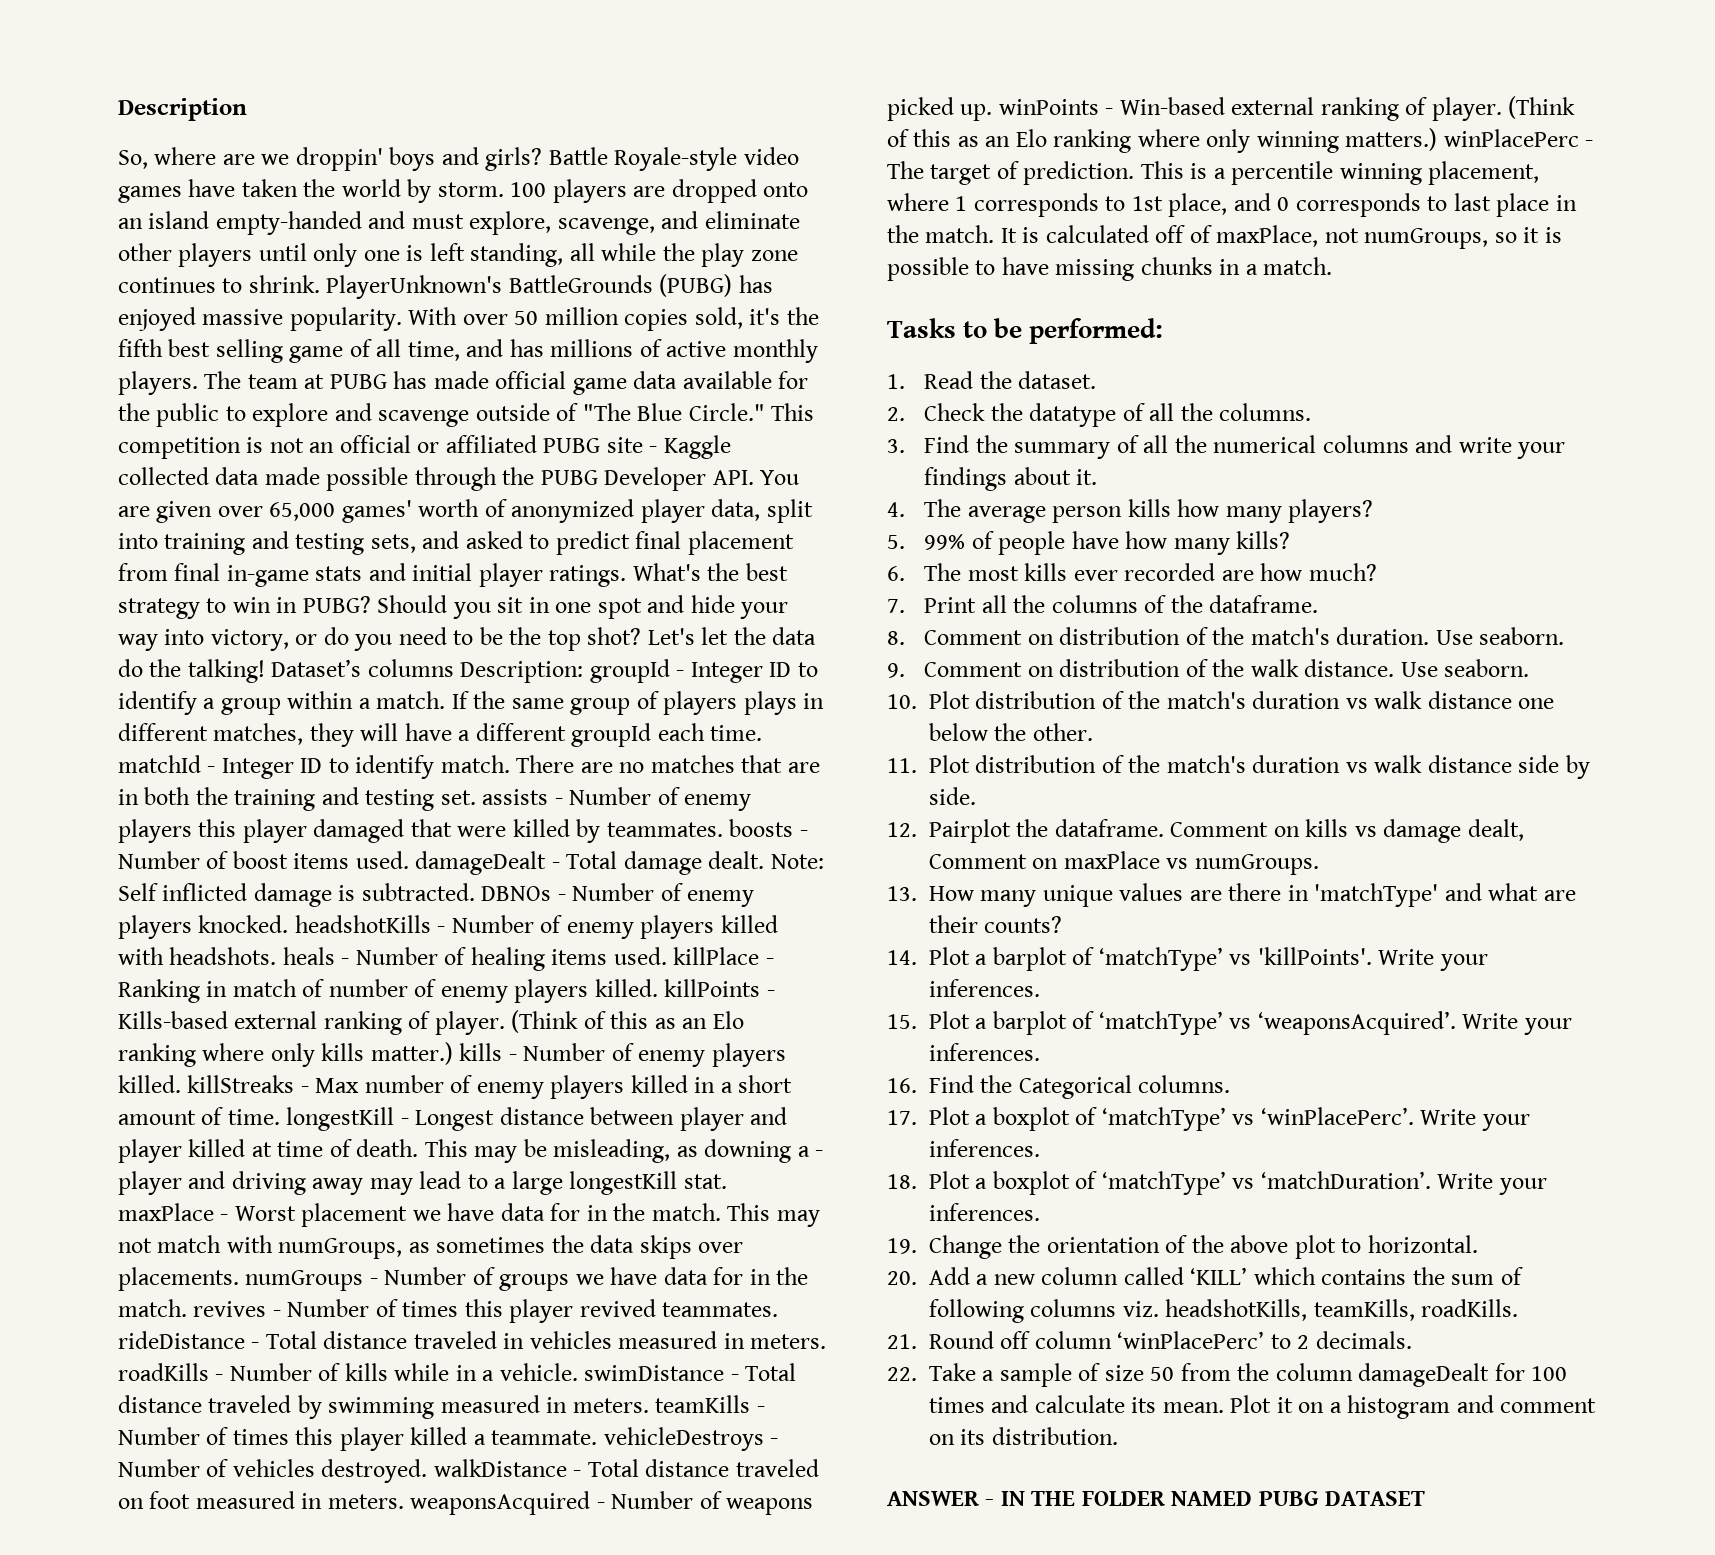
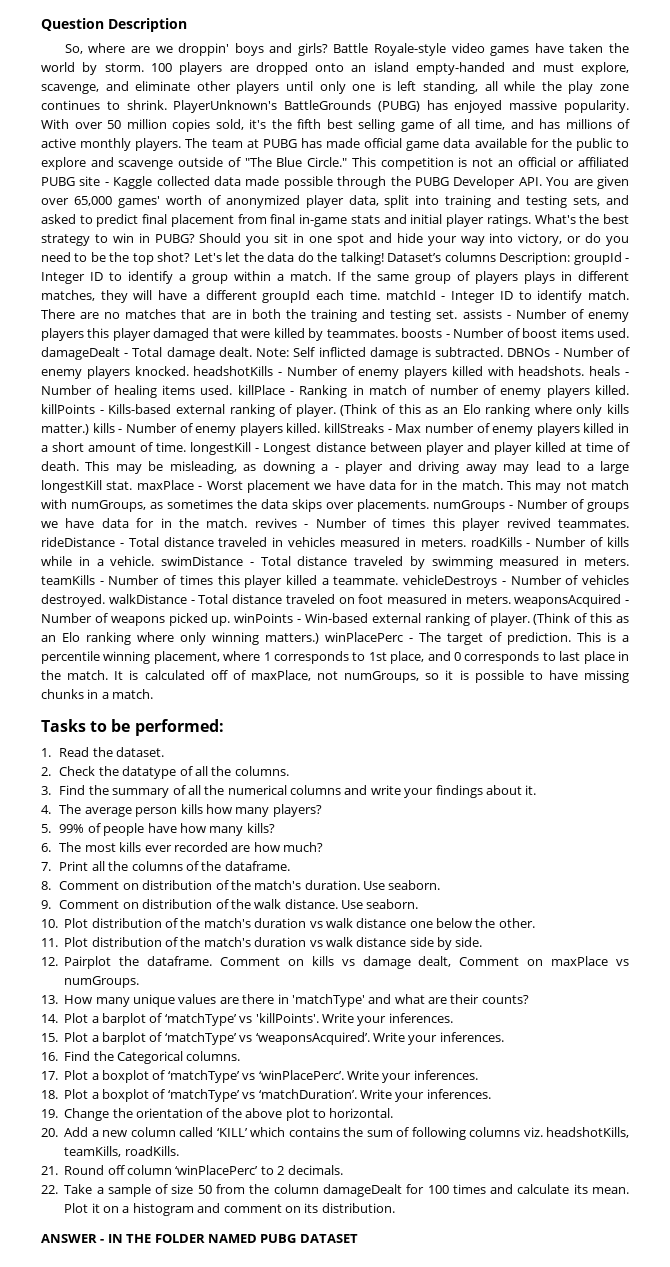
- Description
+ Question Description

